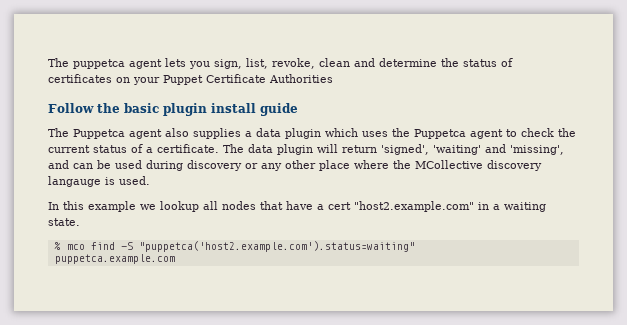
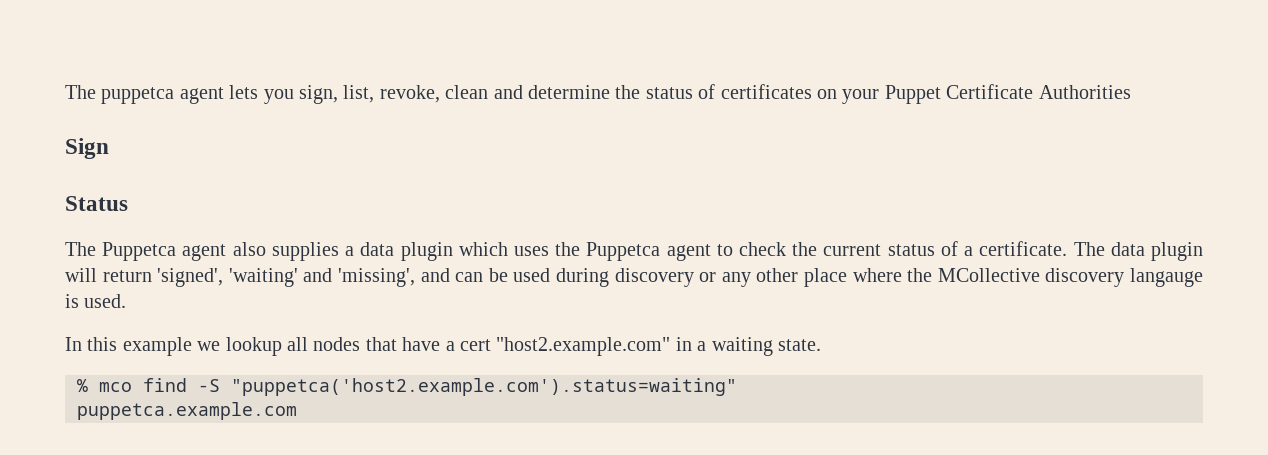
- Follow the basic plugin install guide
+ Sign
+ Status

